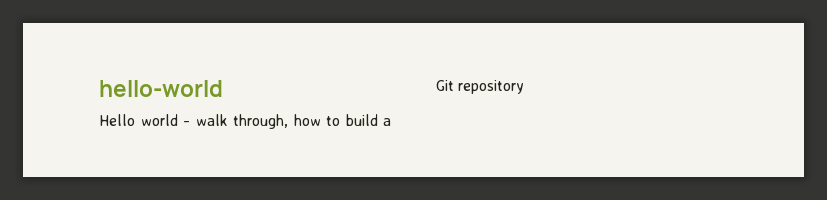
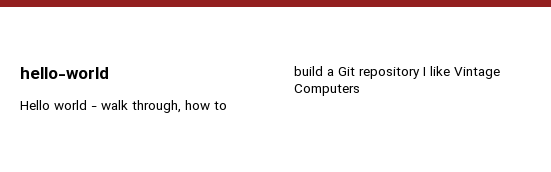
- Hello world - walk through, how to build a Git repository
+ Hello world - walk through, how to build a Git repository I like Vintage Computers

